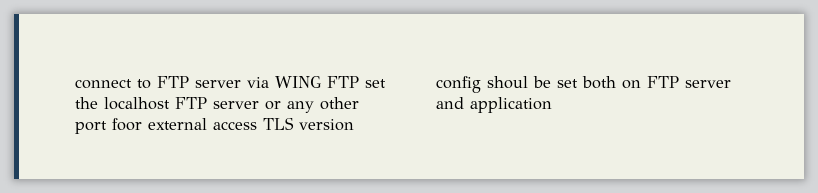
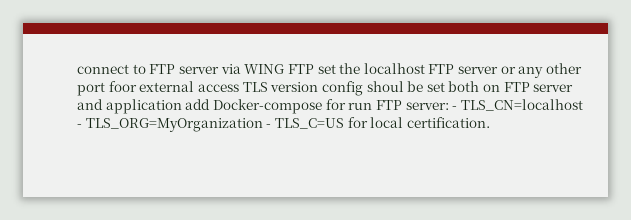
- connect to FTP server via WING FTP set the localhost FTP server or any other port foor external access TLS version config shoul be set both on FTP server and application
+ connect to FTP server via WING FTP set the localhost FTP server or any other port foor external access TLS version config shoul be set both on FTP server and application add Docker-compose for run FTP server: - TLS_CN=localhost - TLS_ORG=MyOrganization - TLS_C=US for local certification.

